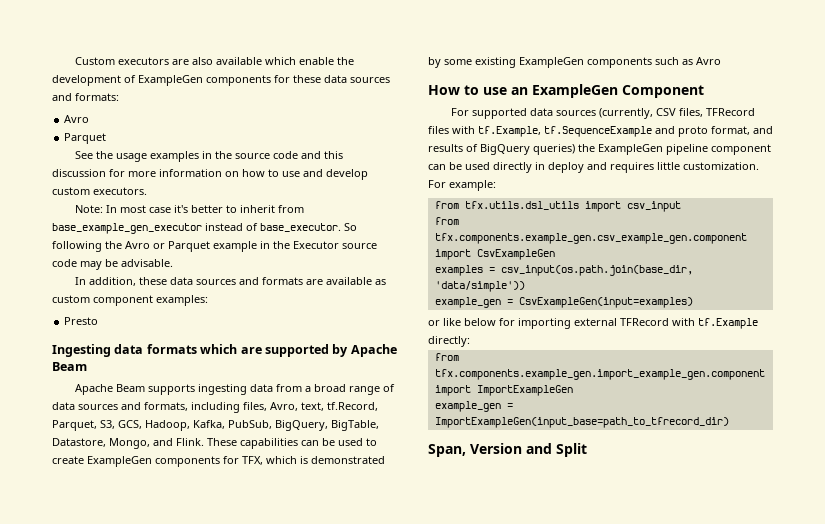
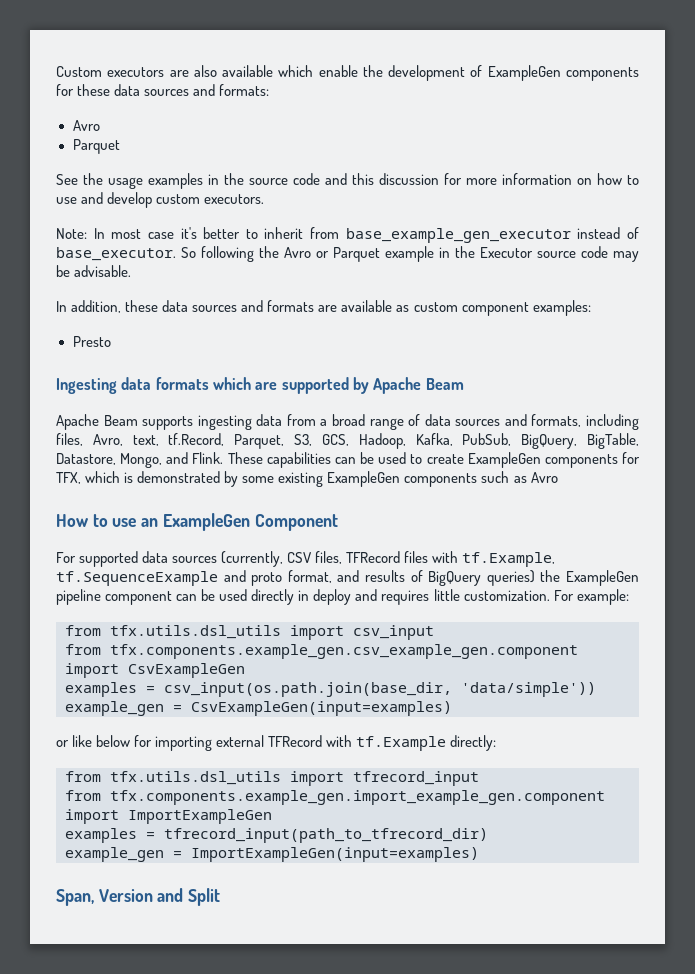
+ from tfx.utils.dsl_utils import tfrecord_input
- example_gen = ImportExampleGen(input_base=path_to_tfrecord_dir)
+ examples = tfrecord_input(path_to_tfrecord_dir)
+ example_gen = ImportExampleGen(input=examples)

